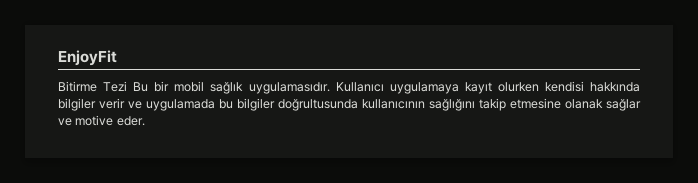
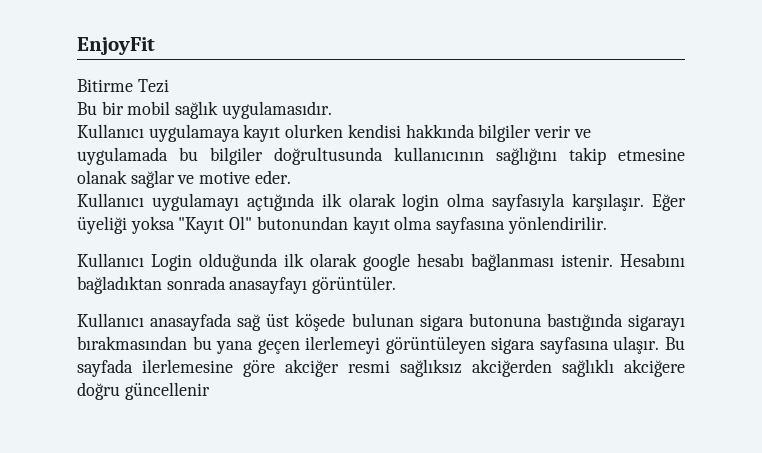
- Bitirme Tezi Bu bir mobil sağlık uygulamasıdır. Kullanıcı uygulamaya kayıt olurken kendisi hakkında bilgiler verir ve uygulamada bu bilgiler doğrultusunda kullanıcının sağlığını takip etmesine olanak sağlar ve motive eder.
+ Bitirme Tezi
+ Bu bir mobil sağlık uygulamasıdır.
+ Kullanıcı uygulamaya kayıt olurken kendisi hakkında bilgiler verir ve uygulamada bu bilgiler doğrultusunda kullanıcının sağlığını takip etmesine olanak sağlar ve motive eder.
+ Kullanıcı uygulamayı açtığında ilk olarak login olma sayfasıyla karşılaşır. Eğer üyeliği yoksa "Kayıt Ol" butonundan kayıt olma sayfasına yönlendirilir.
+ Kullanıcı Login olduğunda ilk olarak google hesabı bağlanması istenir. Hesabını bağladıktan sonrada anasayfayı görüntüler.
+ Kullanıcı anasayfada sağ üst köşede bulunan sigara butonuna bastığında sigarayı bırakmasından bu yana geçen ilerlemeyi görüntüleyen sigara sayfasına ulaşır. Bu sayfada ilerlemesine göre akciğer resmi sağlıksız akciğerden sağlıklı akciğere doğru güncellenir

